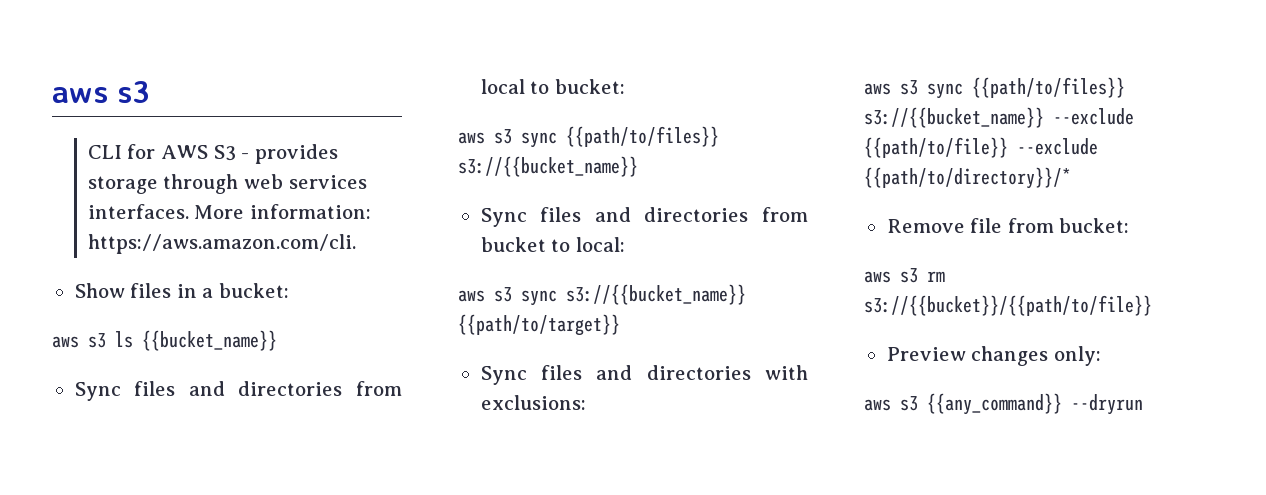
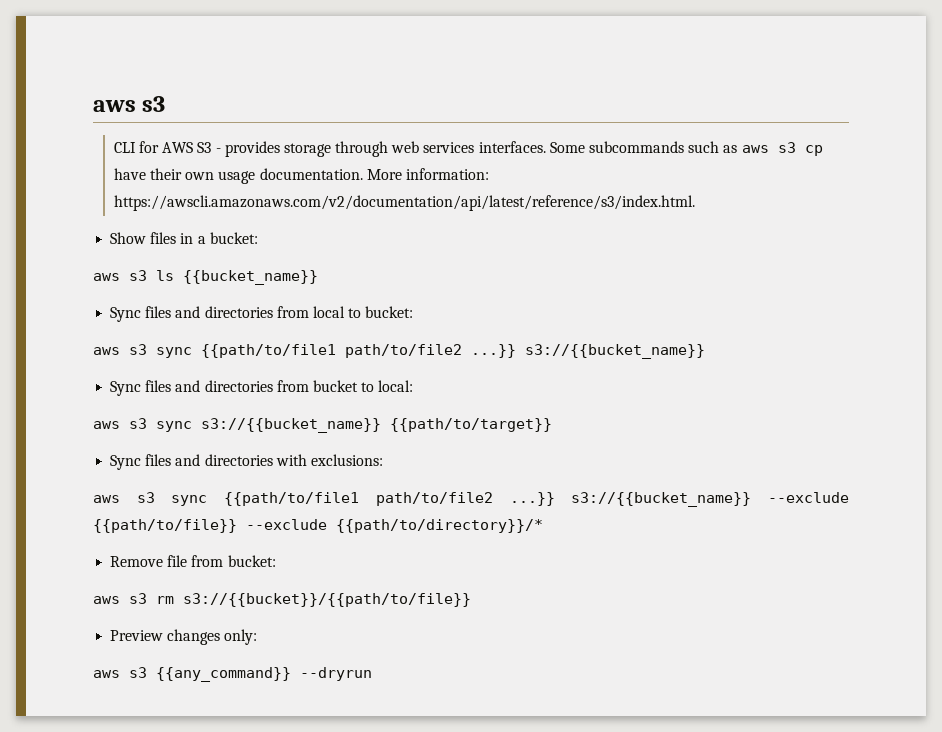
+ Some subcommands such as aws s3 cp have their own usage documentation.
- More information: https://aws.amazon.com/cli.
+ More information: https://awscli.amazonaws.com/v2/documentation/api/latest/reference/s3/index.html.
  Sync files and directories from local to bucket:
- aws s3 sync {{path/to/files}} s3://{{bucket_name}}
+ aws s3 sync {{path/to/file1 path/to/file2 ...}} s3://{{bucket_name}}
- aws s3 sync {{path/to/files}} s3://{{bucket_name}} --exclude {{path/to/file}} --exclude {{path/to/directory}}/*
+ aws s3 sync {{path/to/file1 path/to/file2 ...}} s3://{{bucket_name}} --exclude {{path/to/file}} --exclude {{path/to/directory}}/*

